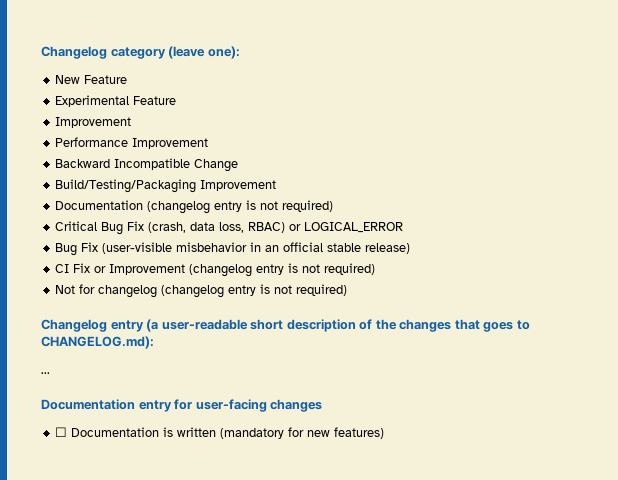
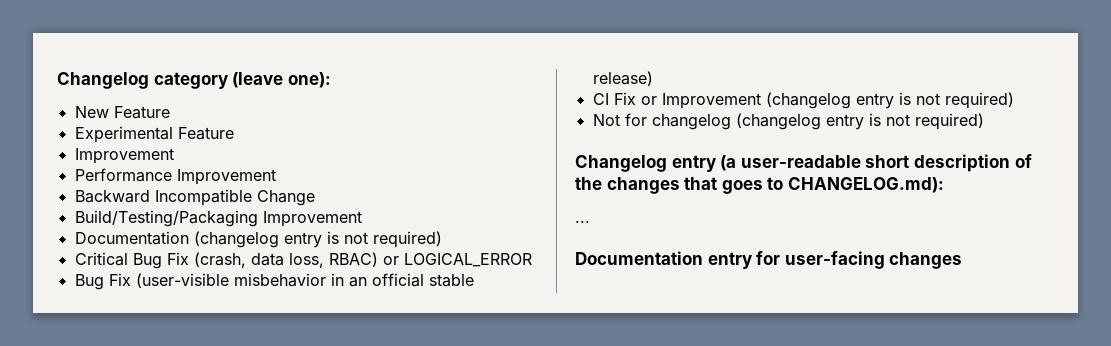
- ☐ Documentation is written (mandatory for new features)

